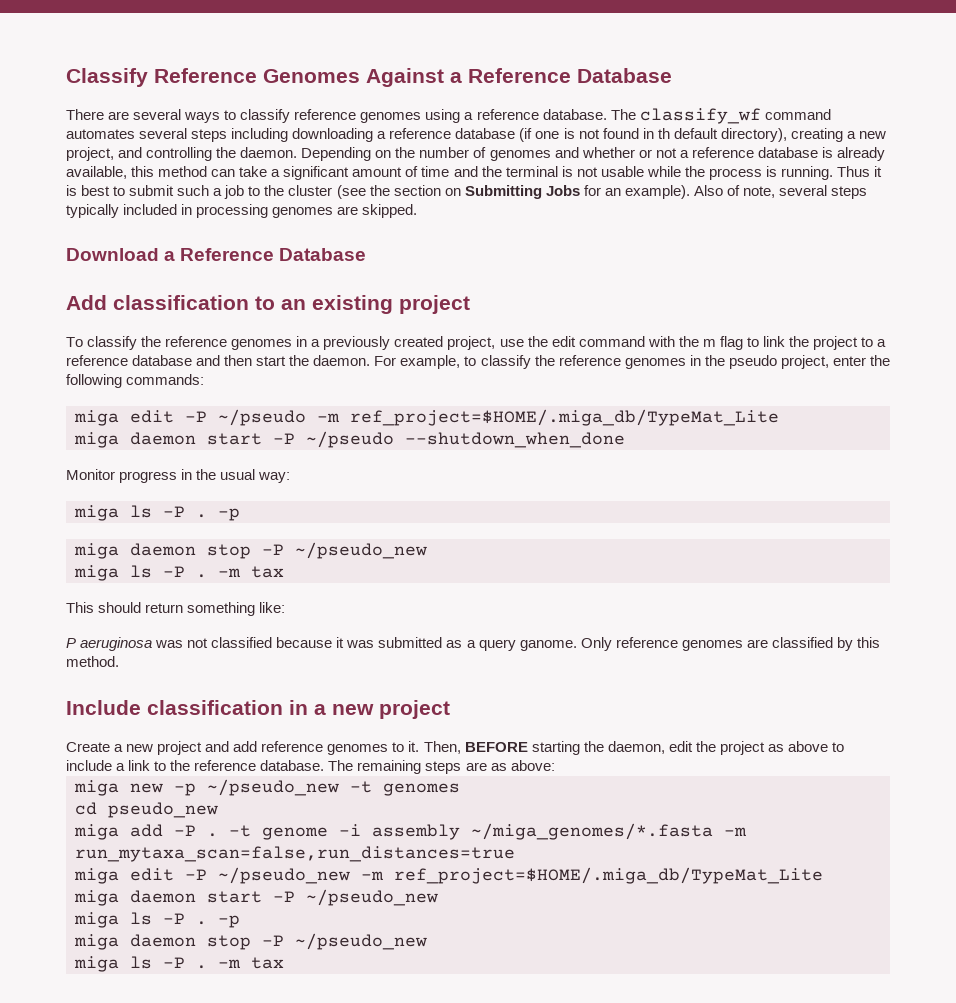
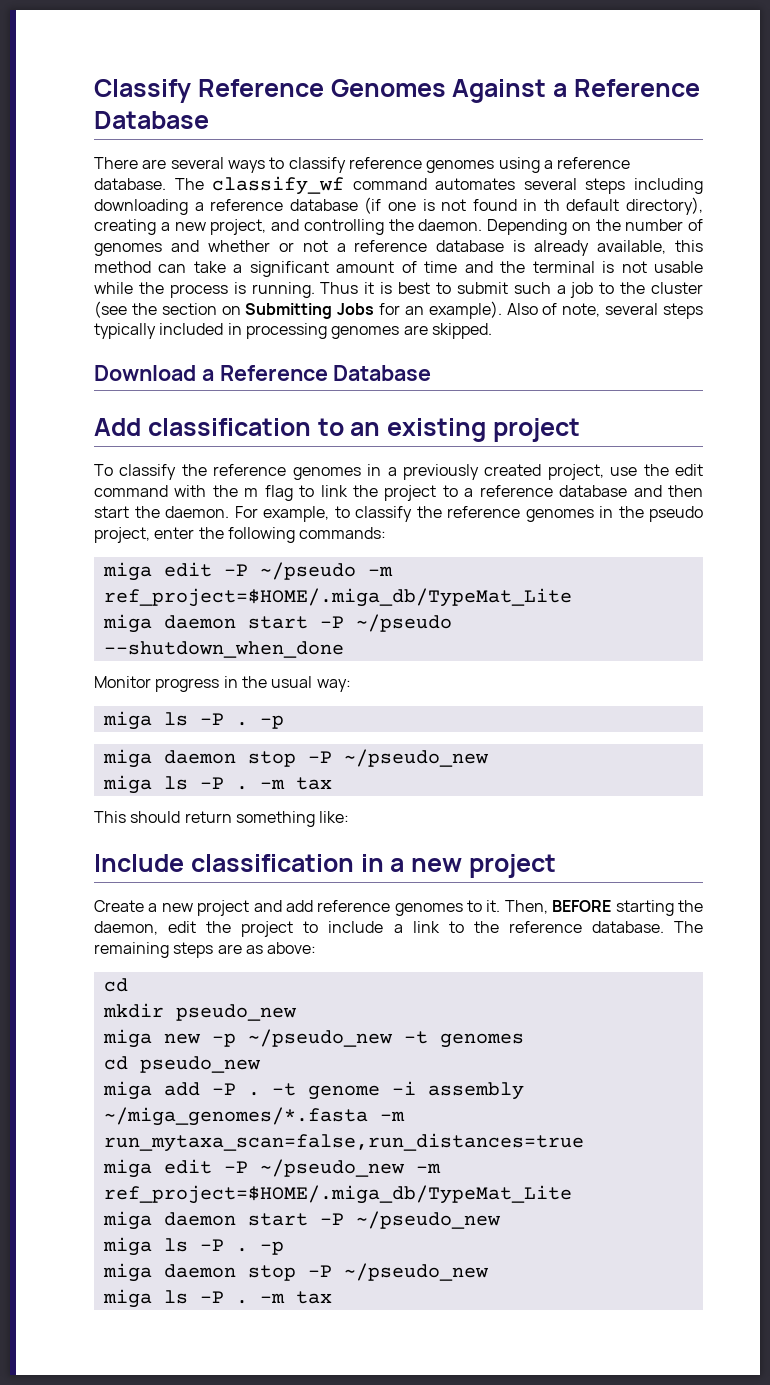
- P aeruginosa was not classified because it was submitted as a query ganome. Only reference genomes are classified by this method.
- Then, BEFORE starting the daemon, edit the project as above to include a link to the reference database.
+ Then, BEFORE starting the daemon, edit the project to include a link to the reference database.
  The remaining steps are as above:
+ cd
+ mkdir pseudo_new

